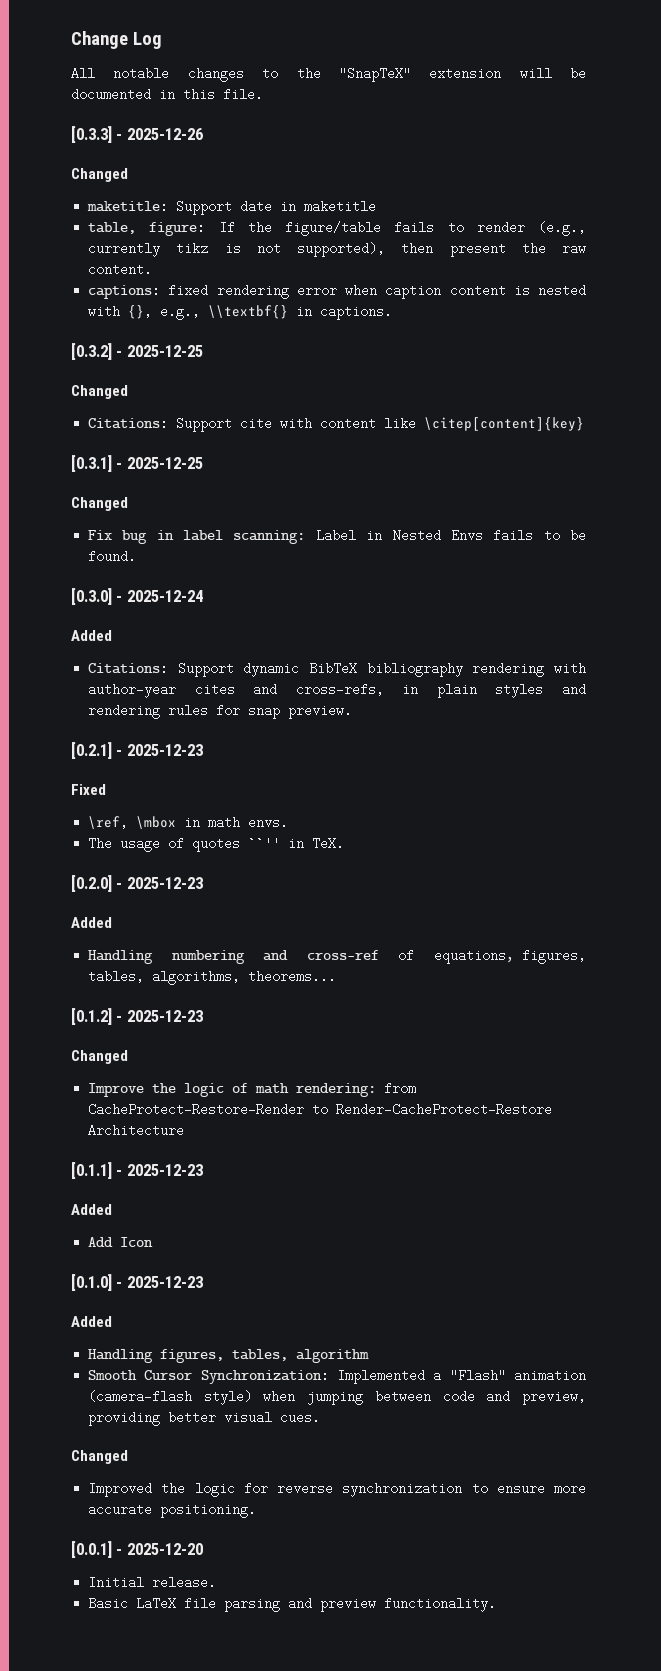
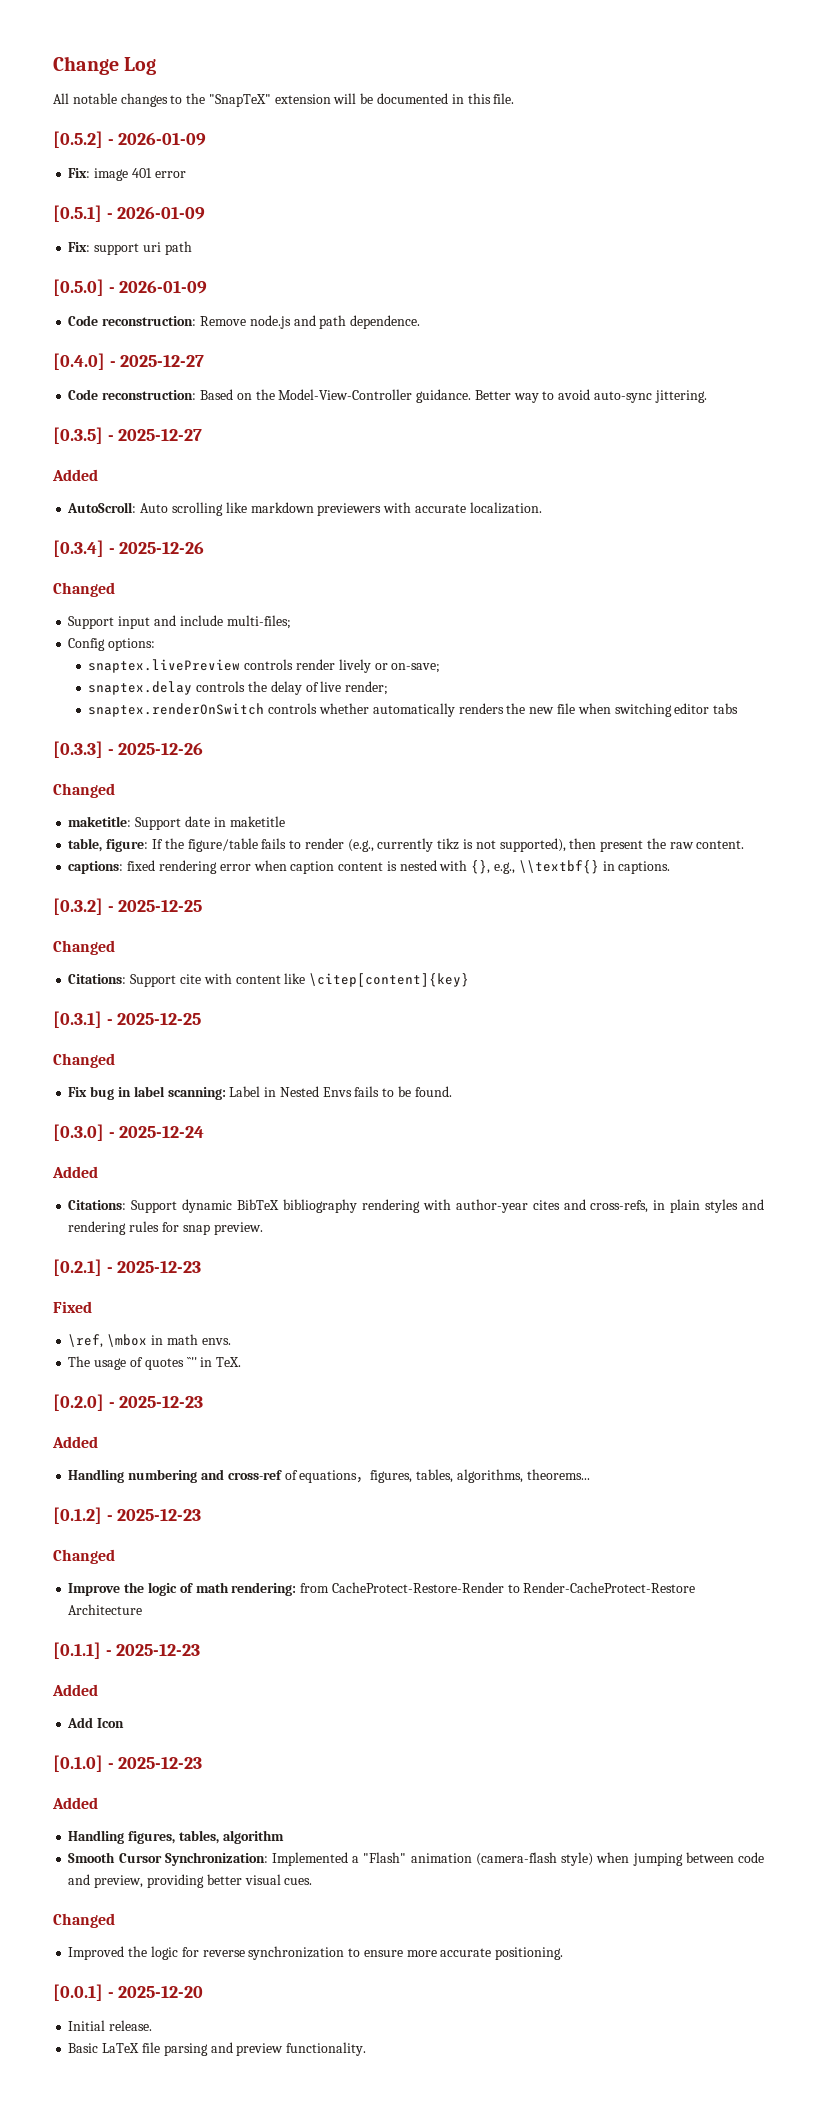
+ [0.5.2] - 2026-01-09
+ Fix: image 401 error
+ [0.5.1] - 2026-01-09
+ Fix: support uri path
+ [0.5.0] - 2026-01-09
+ Code reconstruction: Remove node.js and path dependence.
+ [0.4.0] - 2025-12-27
+ Code reconstruction: Based on the Model-View-Controller guidance. Better way to avoid auto-sync jittering.
+ [0.3.5] - 2025-12-27
+ Added
+ AutoScroll: Auto scrolling like markdown previewers with accurate localization.
+ [0.3.4] - 2025-12-26
+ Changed
+ Support input and include multi-files;
+ Config options:
+ snaptex.livePreview controls render lively or on-save;
+ snaptex.delay controls the delay of live render;
+ snaptex.renderOnSwitch controls whether automatically renders the new file when switching editor tabs

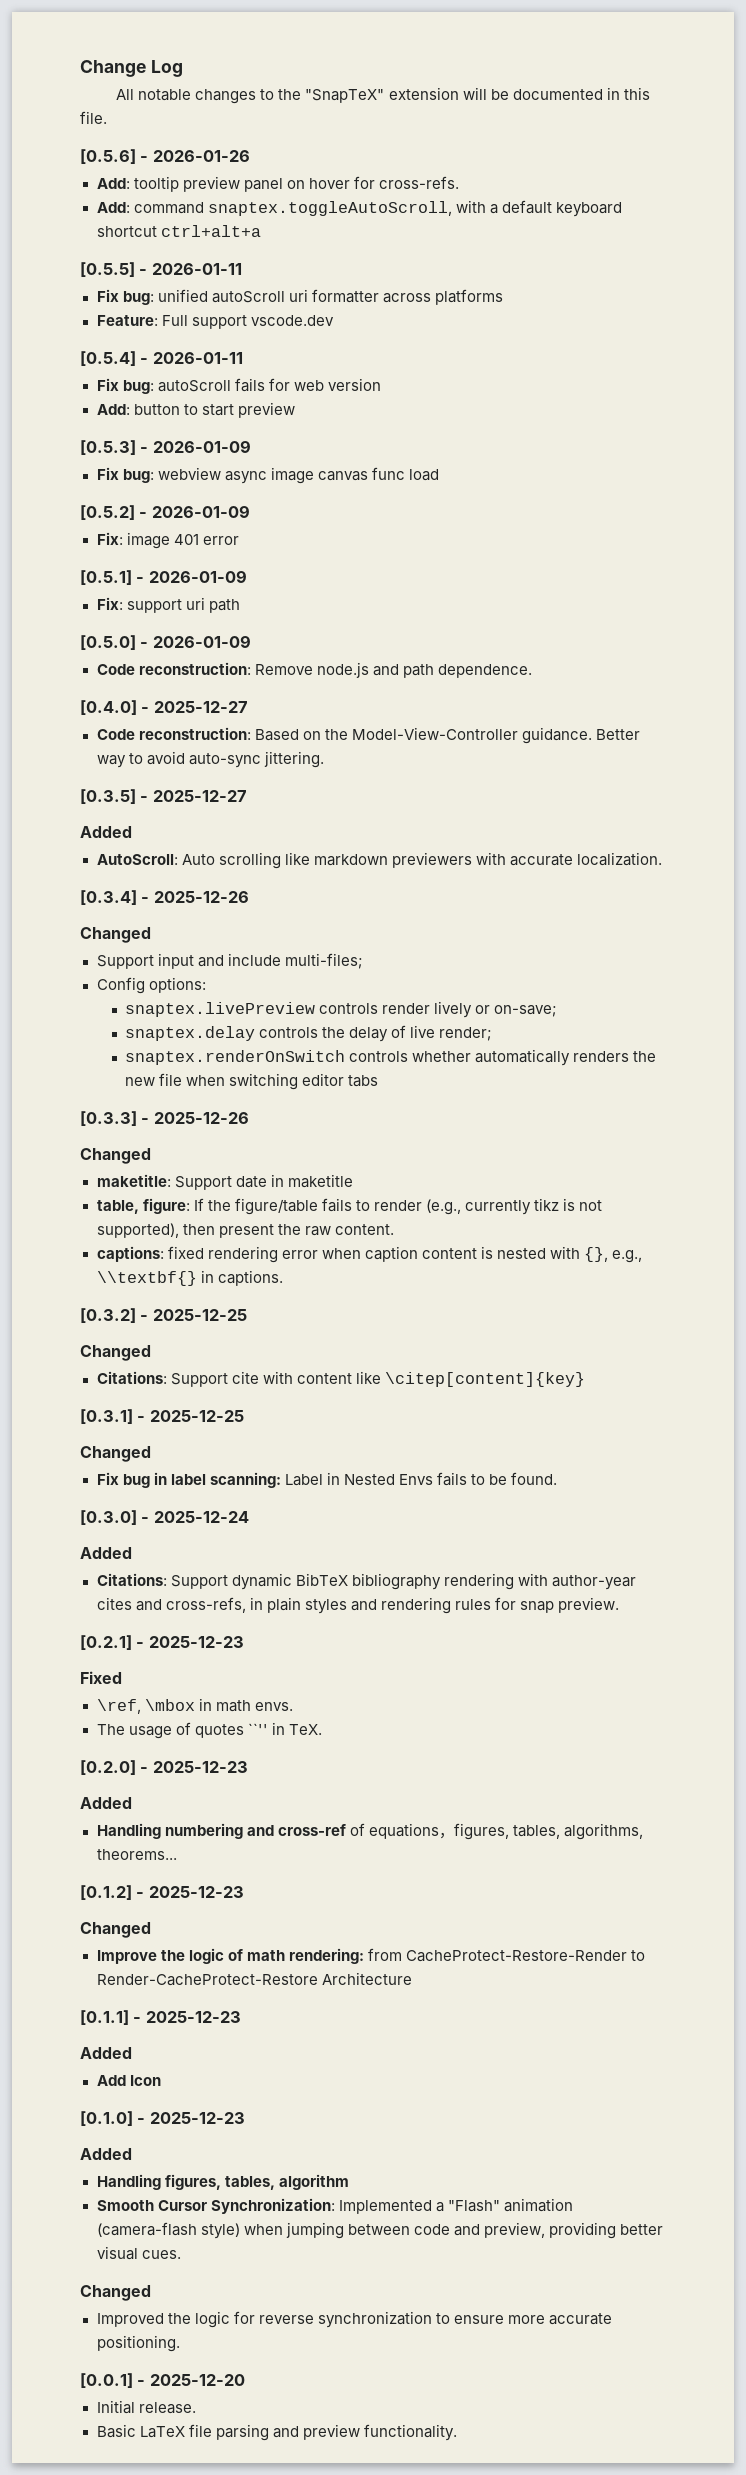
+ [0.5.6] - 2026-01-26
+ Add: tooltip preview panel on hover for cross-refs.
+ Add: command snaptex.toggleAutoScroll, with a default keyboard shortcut ctrl+alt+a
+ [0.5.5] - 2026-01-11
+ Fix bug: unified autoScroll uri formatter across platforms
+ Feature: Full support vscode.dev
+ [0.5.4] - 2026-01-11
+ Fix bug: autoScroll fails for web version
+ Add: button to start preview
+ [0.5.3] - 2026-01-09
+ Fix bug: webview async image canvas func load

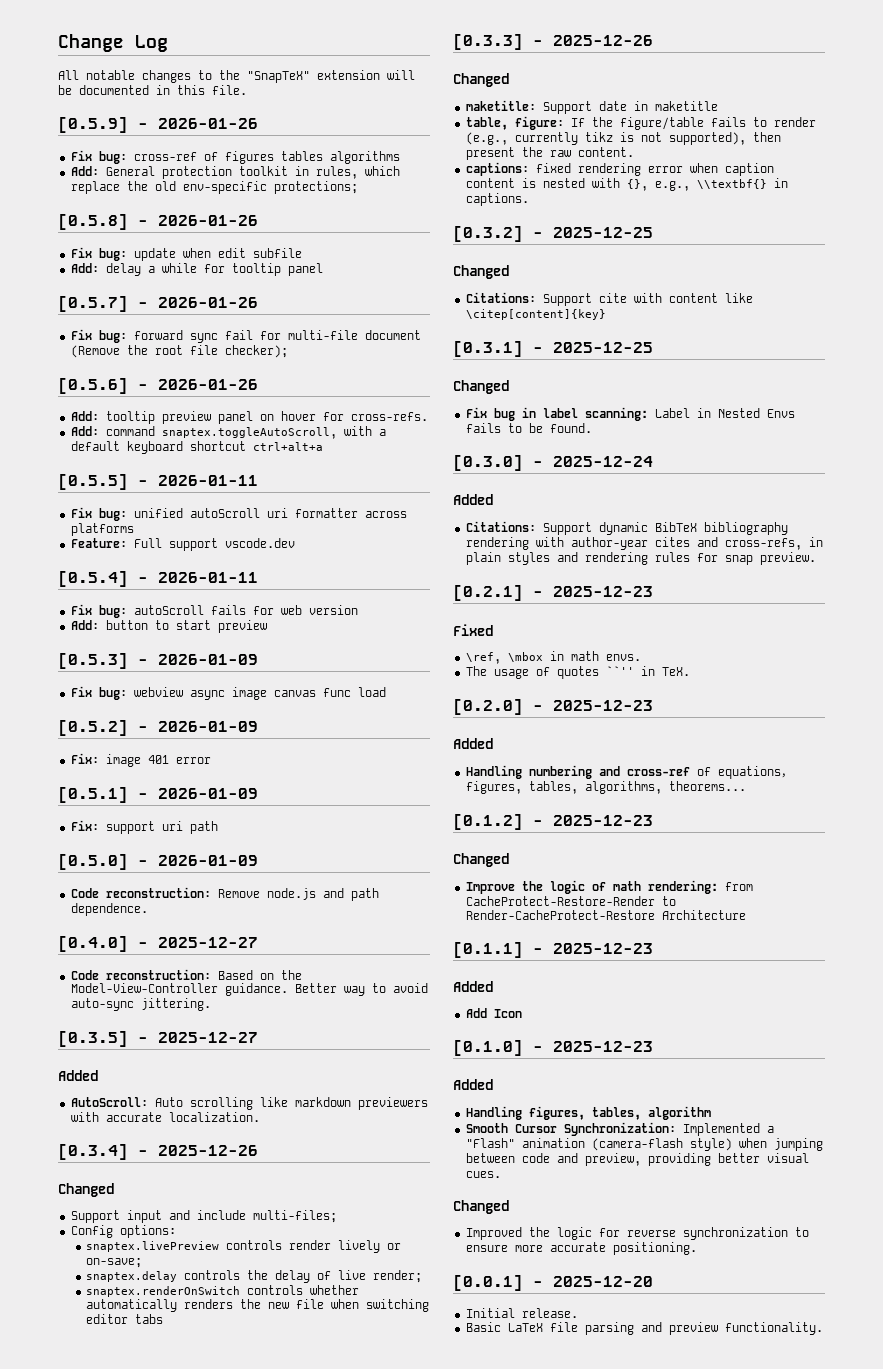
+ [0.5.9] - 2026-01-26
+ Fix bug: cross-ref of figures tables algorithms
+ Add: General protection toolkit in rules, which replace the old env-specific protections;
+ [0.5.8] - 2026-01-26
+ Fix bug: update when edit subfile
+ Add: delay a while for tooltip panel
+ [0.5.7] - 2026-01-26
+ Fix bug: forward sync fail for multi-file document (Remove the root file checker);

